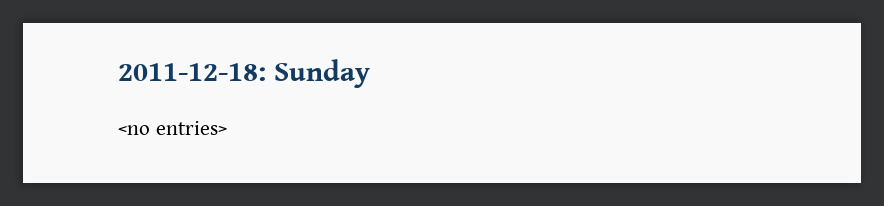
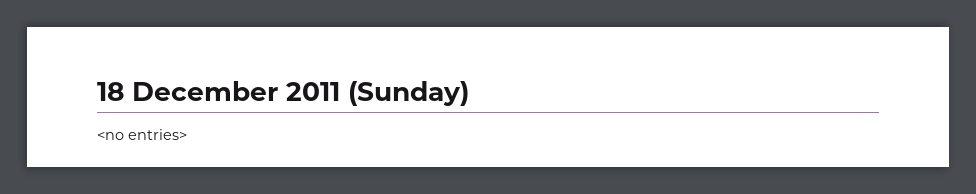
- 2011-12-18: Sunday
+ 18 December 2011 (Sunday)

